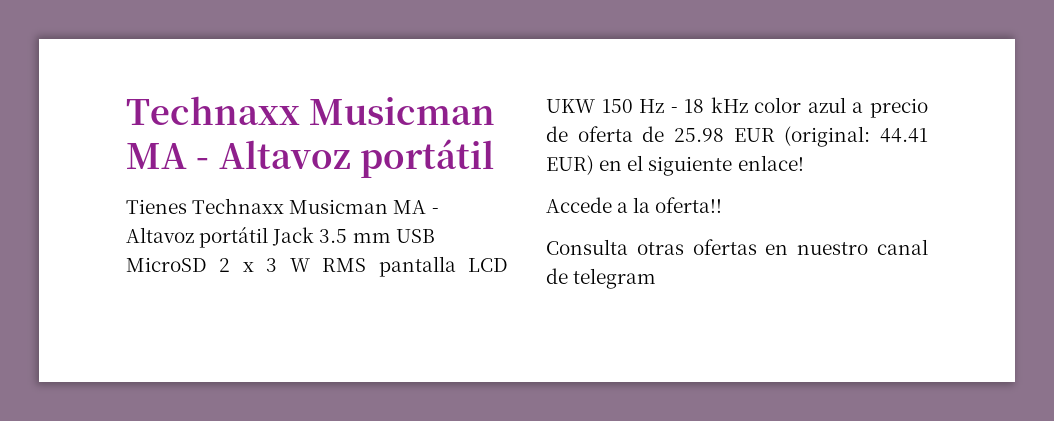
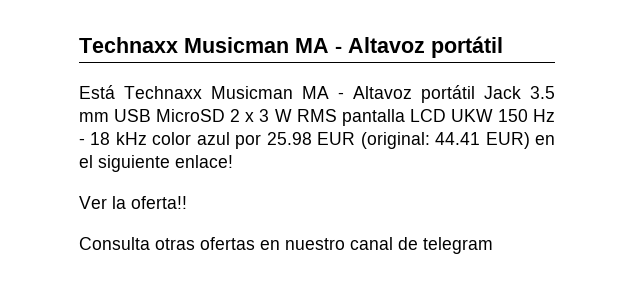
- Tienes Technaxx Musicman MA - Altavoz portátil Jack 3.5 mm USB MicroSD 2 x 3 W RMS pantalla LCD UKW 150 Hz - 18 kHz color azul a precio de oferta de 25.98 EUR (original: 44.41 EUR) en el siguiente enlace!
+ Está Technaxx Musicman MA - Altavoz portátil Jack 3.5 mm USB MicroSD 2 x 3 W RMS pantalla LCD UKW 150 Hz - 18 kHz color azul por 25.98 EUR (original: 44.41 EUR) en el siguiente enlace!
- Accede a la oferta!!
+ Ver la oferta!!

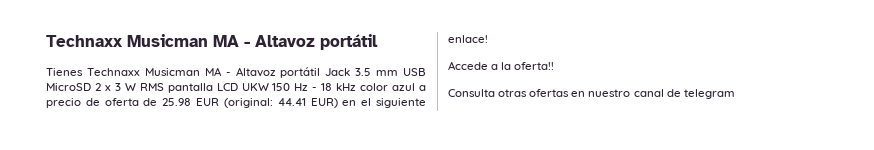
- Está Technaxx Musicman MA - Altavoz portátil Jack 3.5 mm USB MicroSD 2 x 3 W RMS pantalla LCD UKW 150 Hz - 18 kHz color azul por 25.98 EUR (original: 44.41 EUR) en el siguiente enlace!
+ Tienes Technaxx Musicman MA - Altavoz portátil Jack 3.5 mm USB MicroSD 2 x 3 W RMS pantalla LCD UKW 150 Hz - 18 kHz color azul a precio de oferta de 25.98 EUR (original: 44.41 EUR) en el siguiente enlace!
- Ver la oferta!!
+ Accede a la oferta!!

